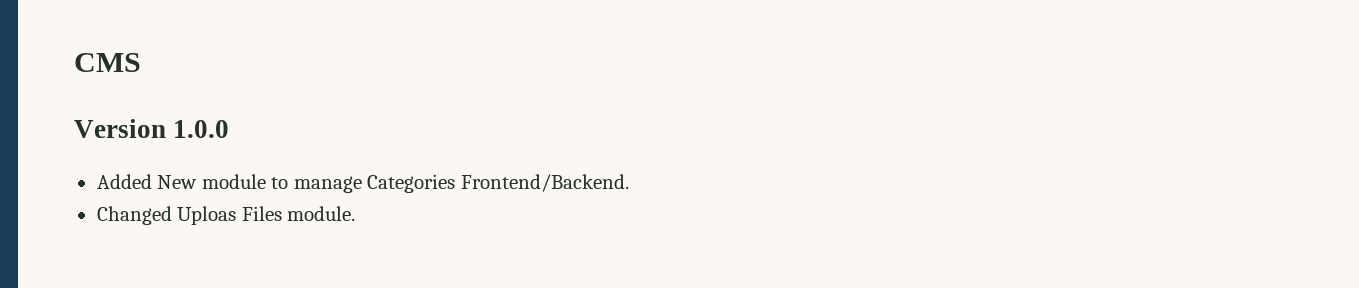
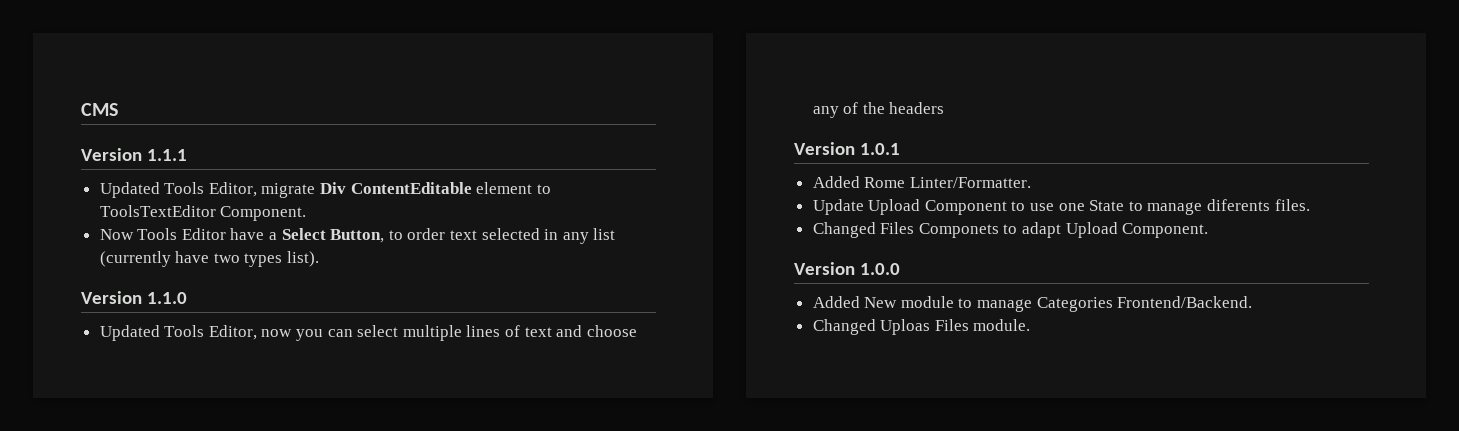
+ Version 1.1.1
+ Updated Tools Editor, migrate Div ContentEditable element to ToolsTextEditor Component.
+ Now Tools Editor have a Select Button, to order text selected in any list (currently have two types list).
+ Version 1.1.0
+ Updated Tools Editor, now you can select multiple lines of text and choose any of the headers
+ Version 1.0.1
+ Added Rome Linter/Formatter.
+ Update Upload Component to use one State to manage diferents files.
+ Changed Files Componets to adapt Upload Component.

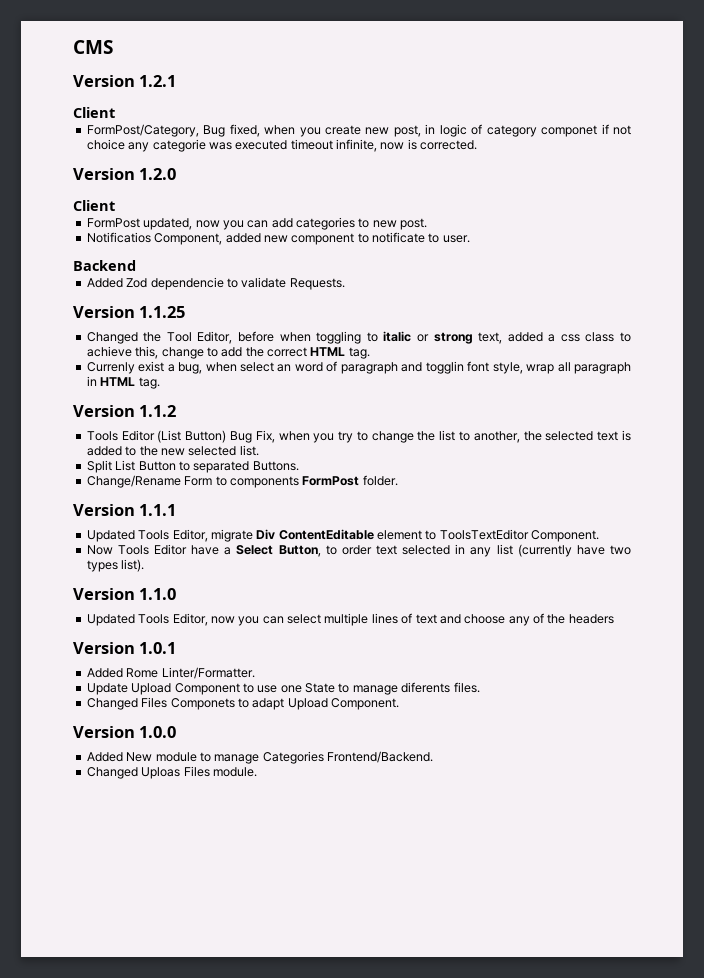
+ Version 1.2.1
+ Client
+ FormPost/Category, Bug fixed, when you create new post, in logic of category componet if not choice any categorie was executed timeout infinite, now is corrected.
+ Version 1.2.0
+ Client
+ FormPost updated, now you can add categories to new post.
+ Notificatios Component, added new component to notificate to user.
+ Backend
+ Added Zod dependencie to validate Requests.
+ Version 1.1.25
+ Changed the Tool Editor, before when toggling to italic or strong text, added a css class to achieve this, change to add the correct HTML tag.
+ Currenly exist a bug, when select an word of paragraph and togglin font style, wrap all paragraph in HTML tag.
+ Version 1.1.2
+ Tools Editor (List Button) Bug Fix, when you try to change the list to another, the selected text is added to the new selected list.
+ Split List Button to separated Buttons.
+ Change/Rename Form to components FormPost folder.

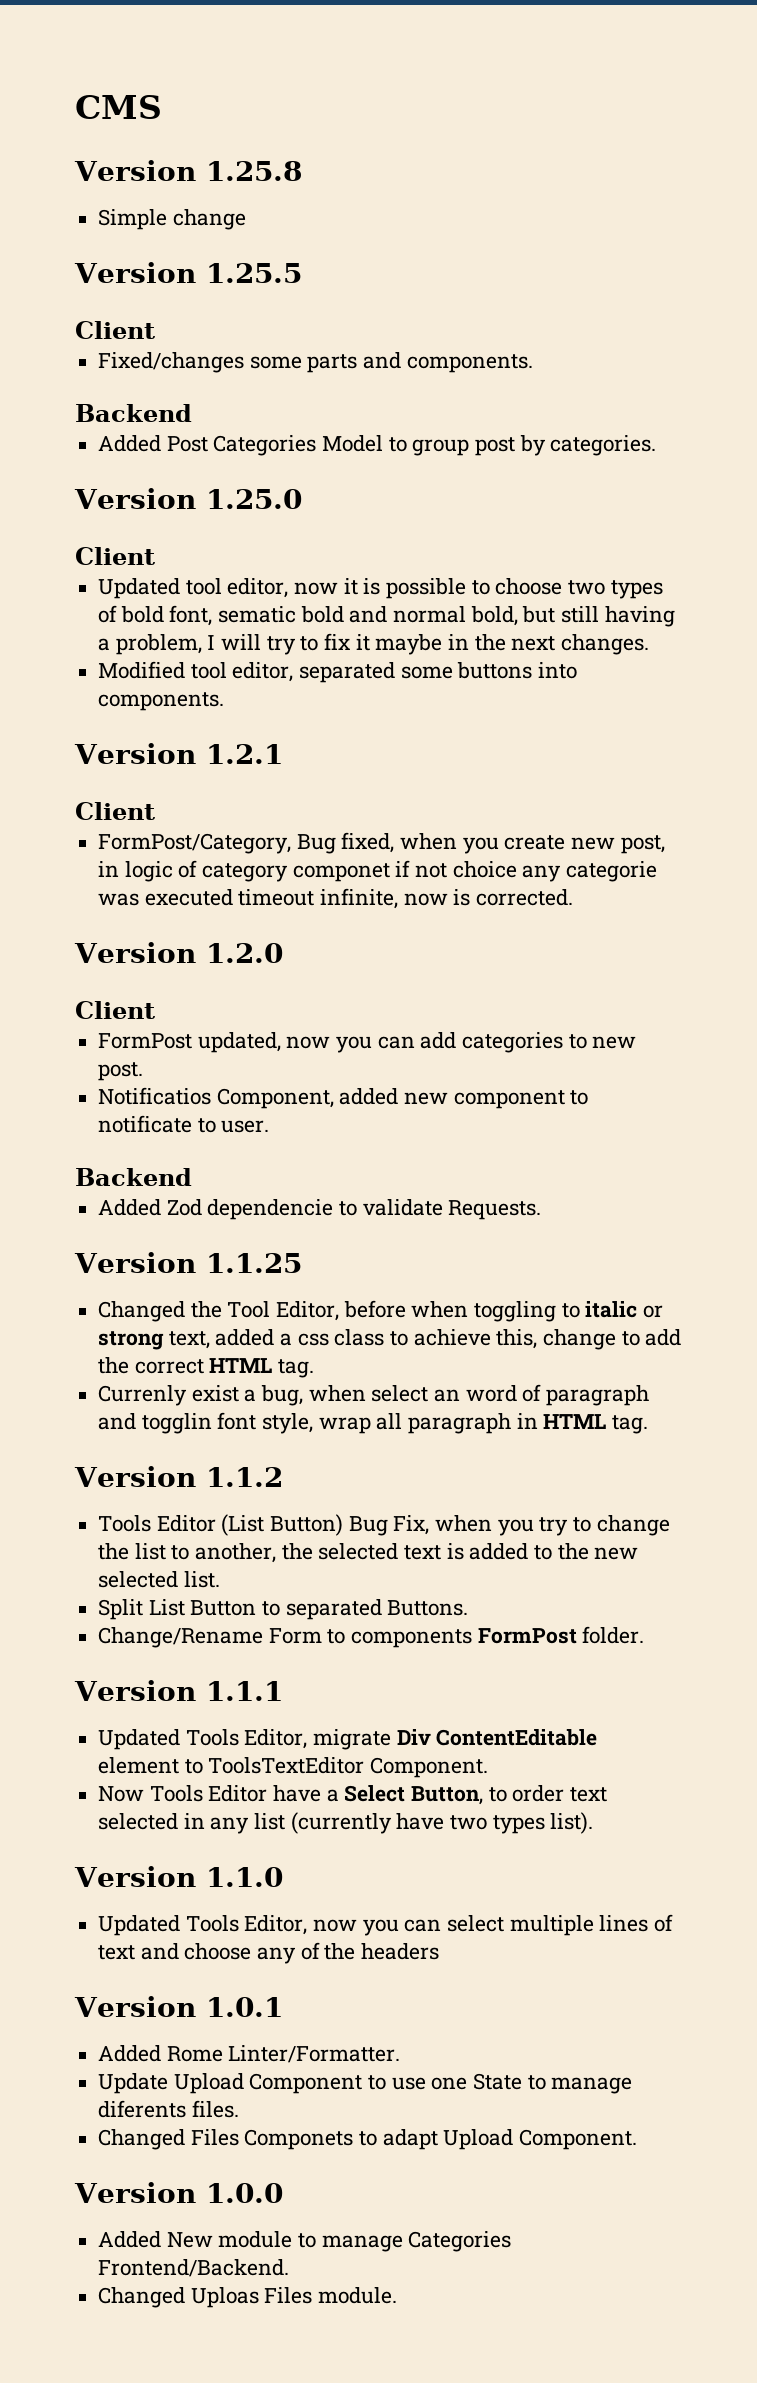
+ Version 1.25.8
+ Simple change
+ Version 1.25.5
+ Client
+ Fixed/changes some parts and components.
+ Backend
+ Added Post Categories Model to group post by categories.
+ Version 1.25.0
+ Client
+ Updated tool editor, now it is possible to choose two types of bold font, sematic bold and normal bold, but still having a problem, I will try to fix it maybe in the next changes.
+ Modified tool editor, separated some buttons into components.

